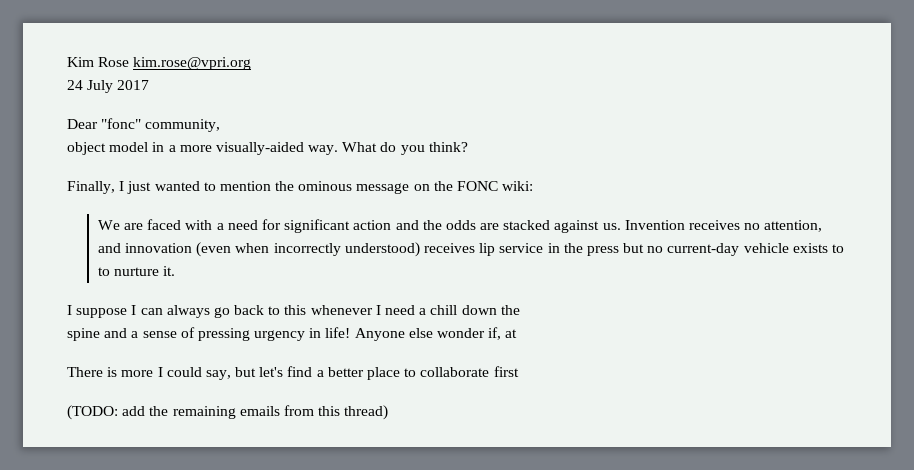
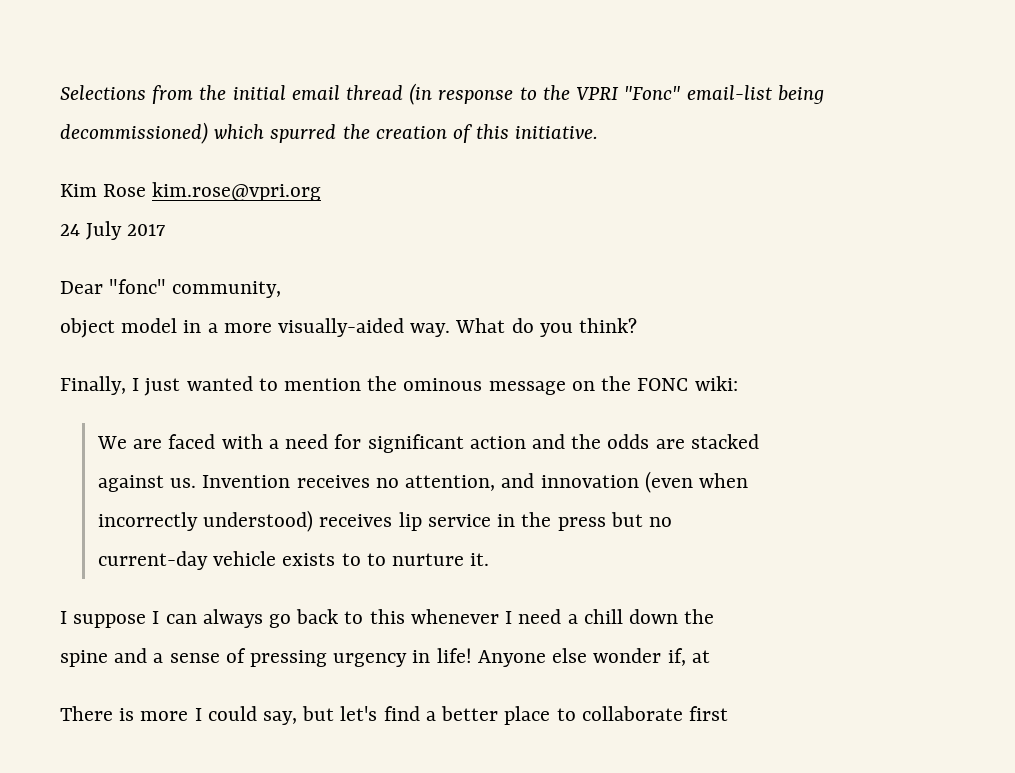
+ Selections from the initial email thread (in response to the VPRI "Fonc" email-list being decommissioned) which spurred the creation of this initiative.
- We are faced with a need for significant action and the odds are stacked against us.
+ We are faced with a need for significant action and the odds are stacked
+ against us.
- Invention receives no attention, and innovation (even when incorrectly understood) receives lip service in the press but no current-day vehicle exists to to nurture it.
+ Invention receives no attention, and innovation (even when
+ incorrectly understood) receives lip service in the press but no
+ current-day vehicle exists to to nurture it.
- (TODO: add the remaining emails from this thread)

